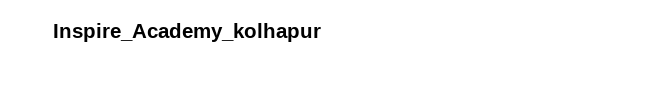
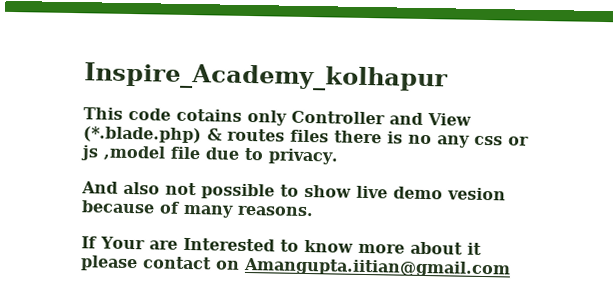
+ This code cotains only Controller and View (*.blade.php) & routes files there is no any css or js ,model file due to privacy.
+ And also not possible to show live demo vesion because of many reasons.
+ If Your are Interested to know more about it please contact on Amangupta.iitian@gmail.com

